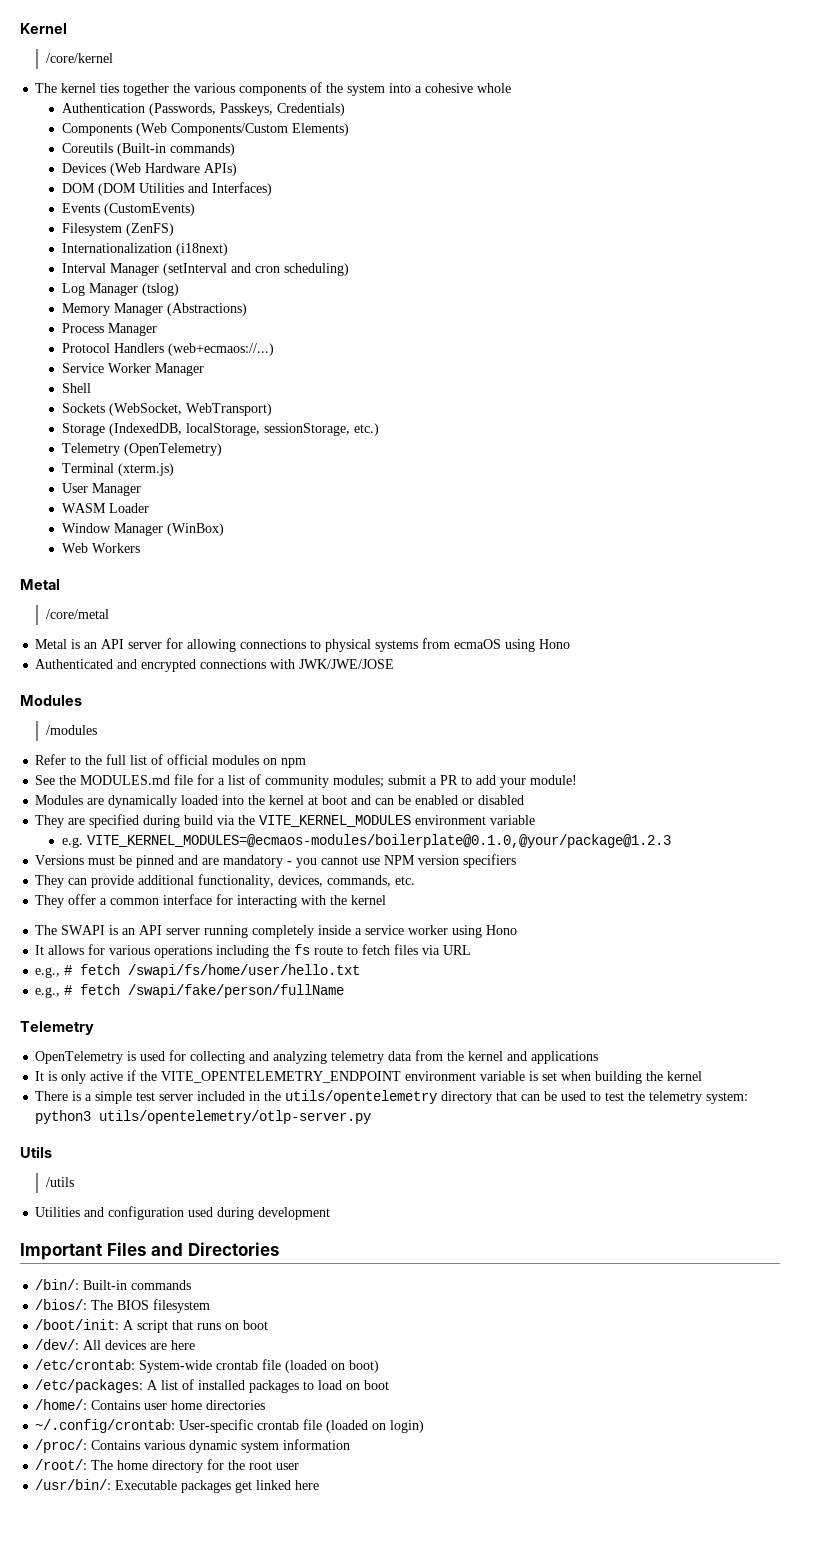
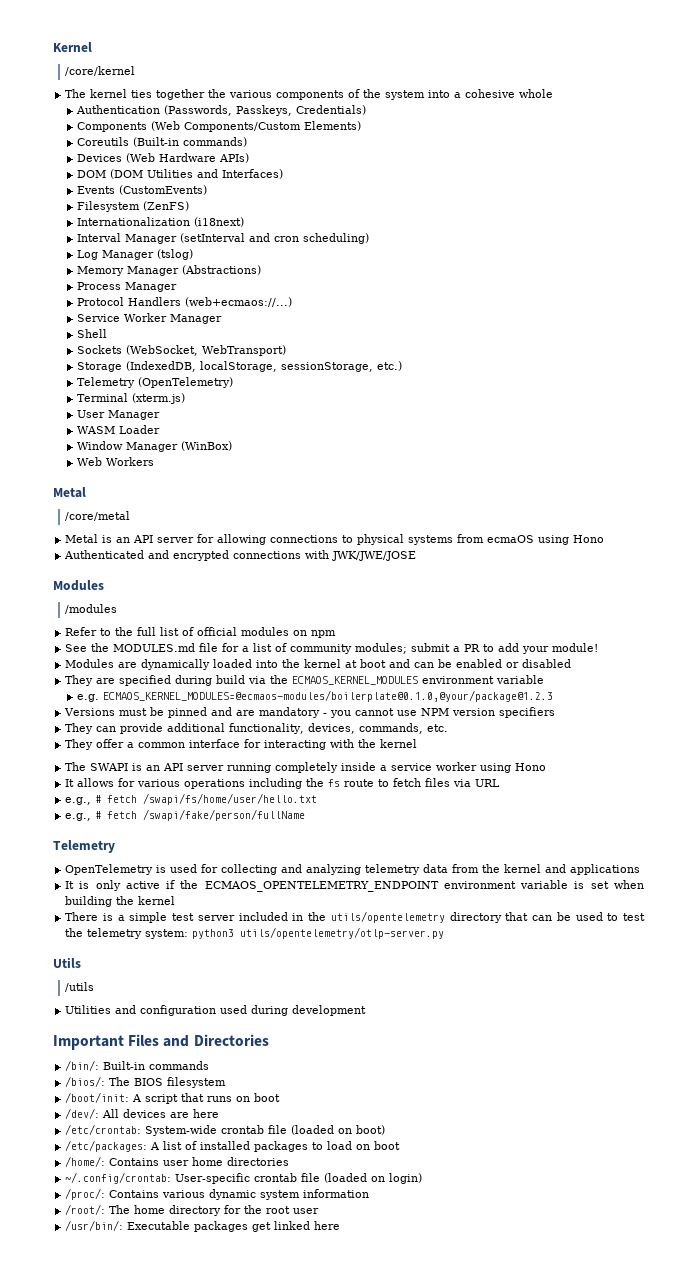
- They are specified during build via the VITE_KERNEL_MODULES environment variable
+ They are specified during build via the ECMAOS_KERNEL_MODULES environment variable
- e.g. VITE_KERNEL_MODULES=@ecmaos-modules/boilerplate@0.1.0,@your/package@1.2.3
+ e.g. ECMAOS_KERNEL_MODULES=@ecmaos-modules/boilerplate@0.1.0,@your/package@1.2.3
- It is only active if the VITE_OPENTELEMETRY_ENDPOINT environment variable is set when building the kernel
+ It is only active if the ECMAOS_OPENTELEMETRY_ENDPOINT environment variable is set when building the kernel

